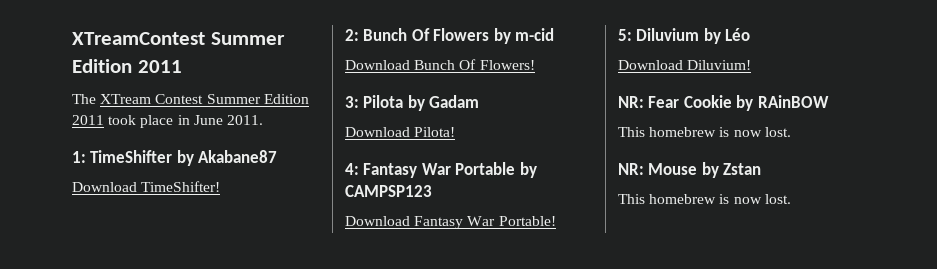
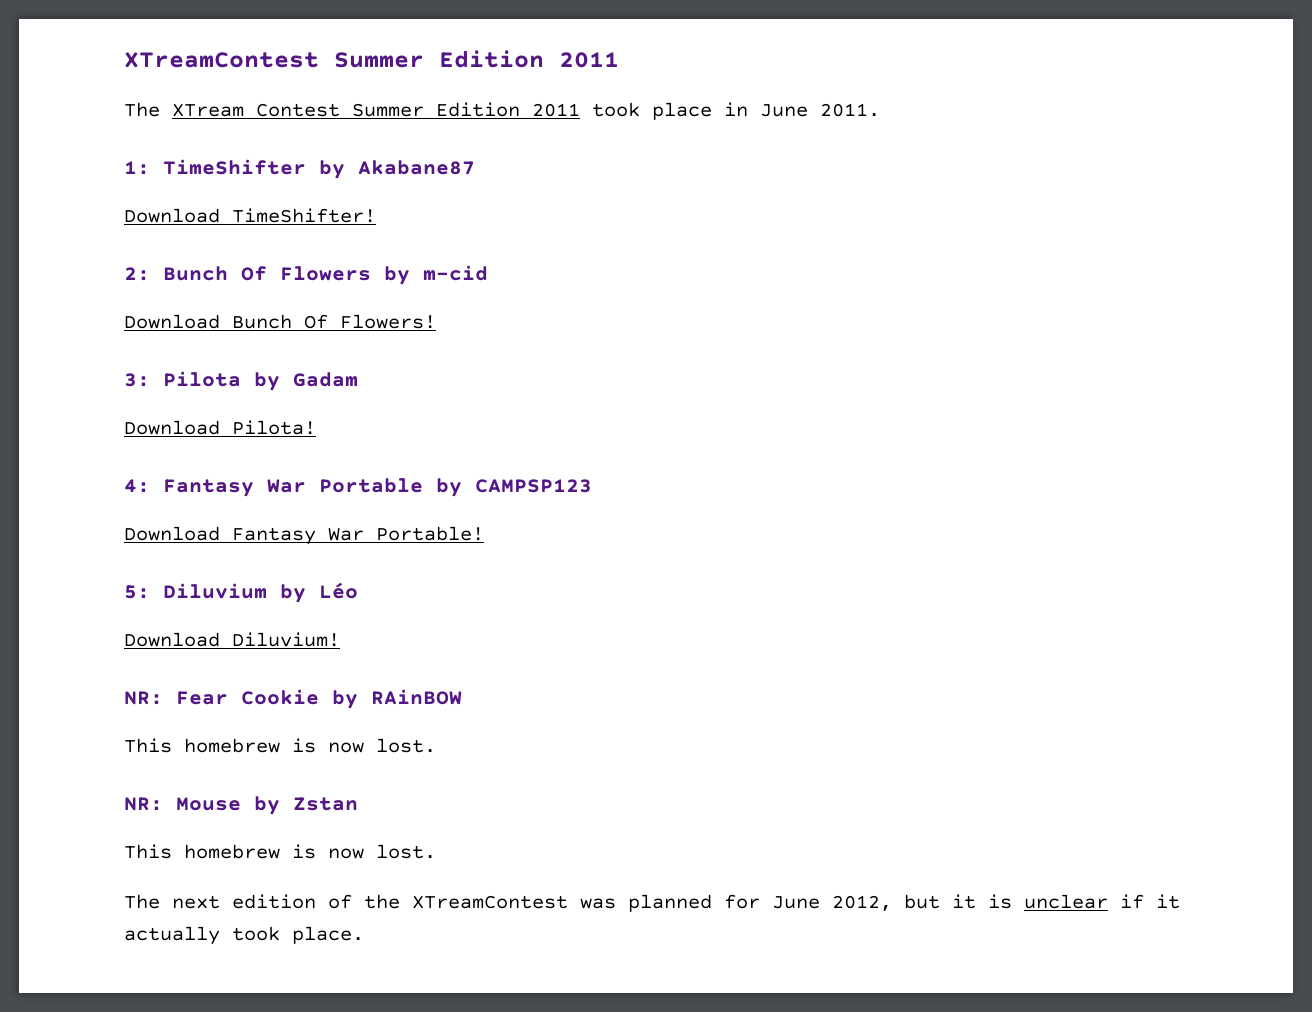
+ The next edition of the XTreamContest was planned for June 2012, but it is unclear if it actually took place.

